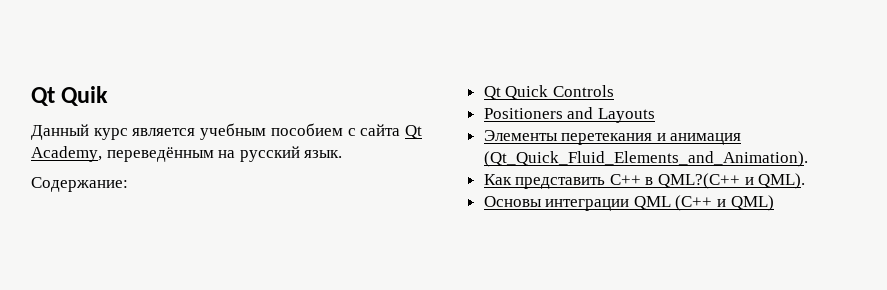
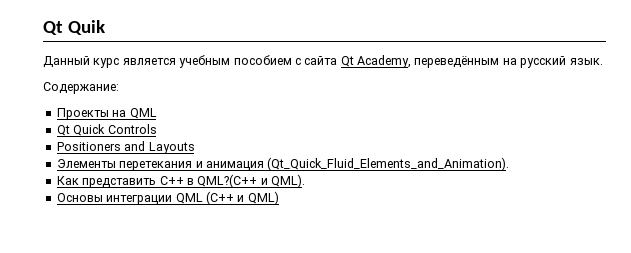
+ Проекты на QML

